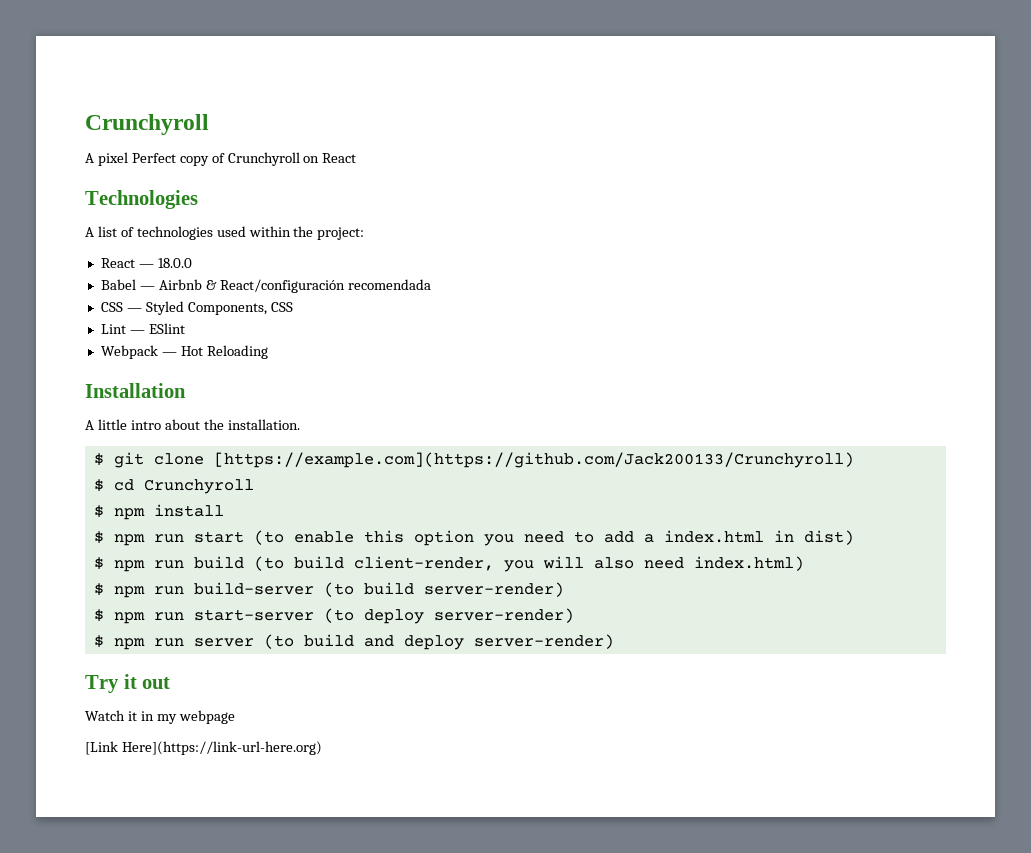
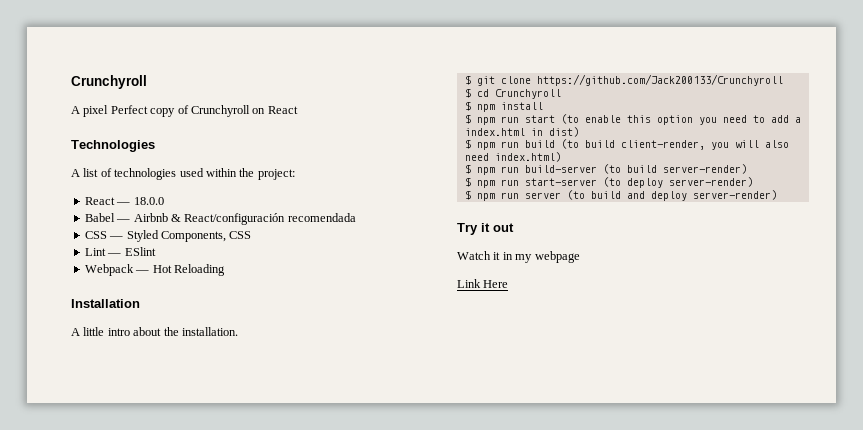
- $ git clone [https://example.com](https://github.com/Jack200133/Crunchyroll)
+ $ git clone https://github.com/Jack200133/Crunchyroll
- [Link Here](https://link-url-here.org)
+ Link Here

